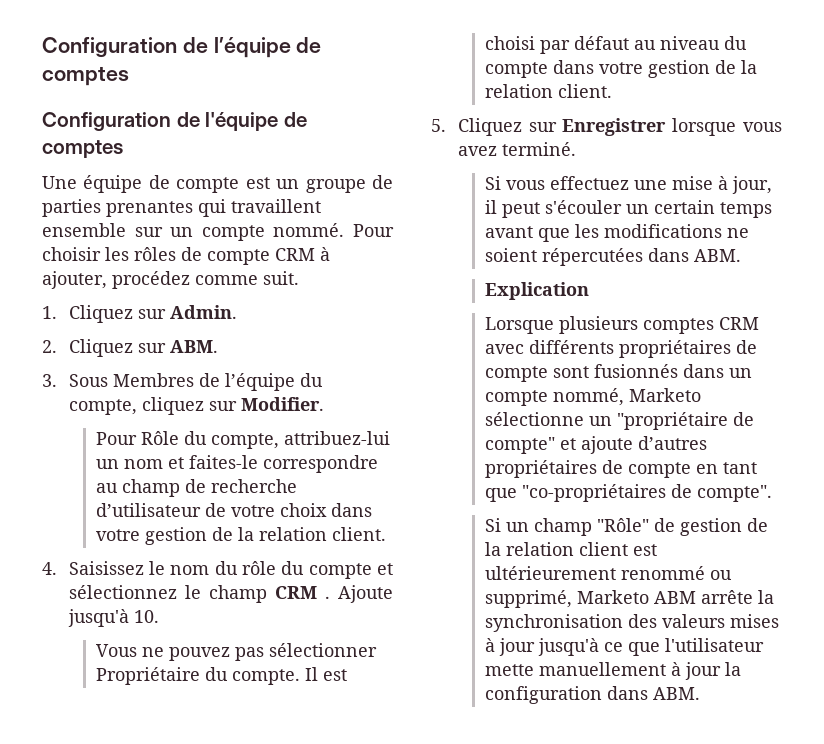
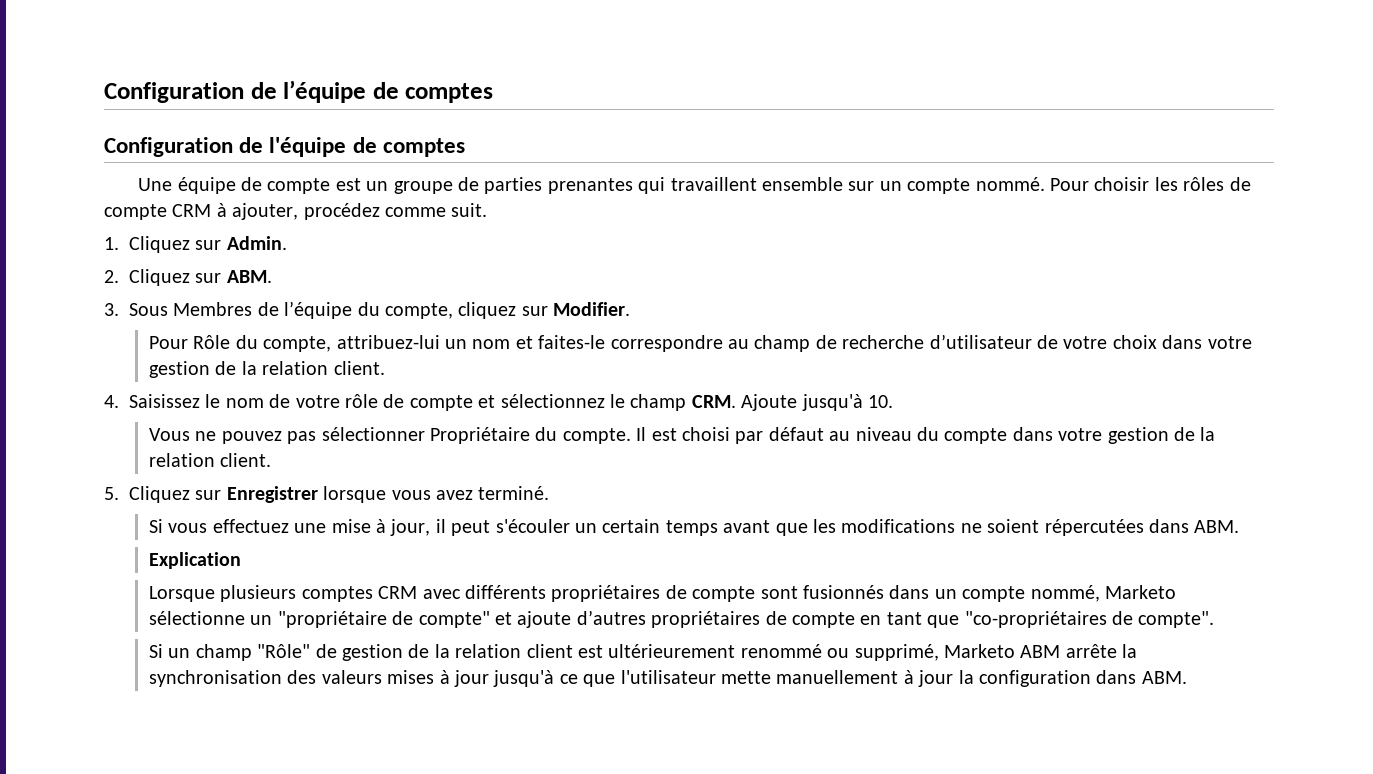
- 4. Saisissez le nom du rôle du compte et sélectionnez le champ CRM . Ajoute jusqu'à 10.
+ 4. Saisissez le nom de votre rôle de compte et sélectionnez le champ CRM. Ajoute jusqu'à 10.

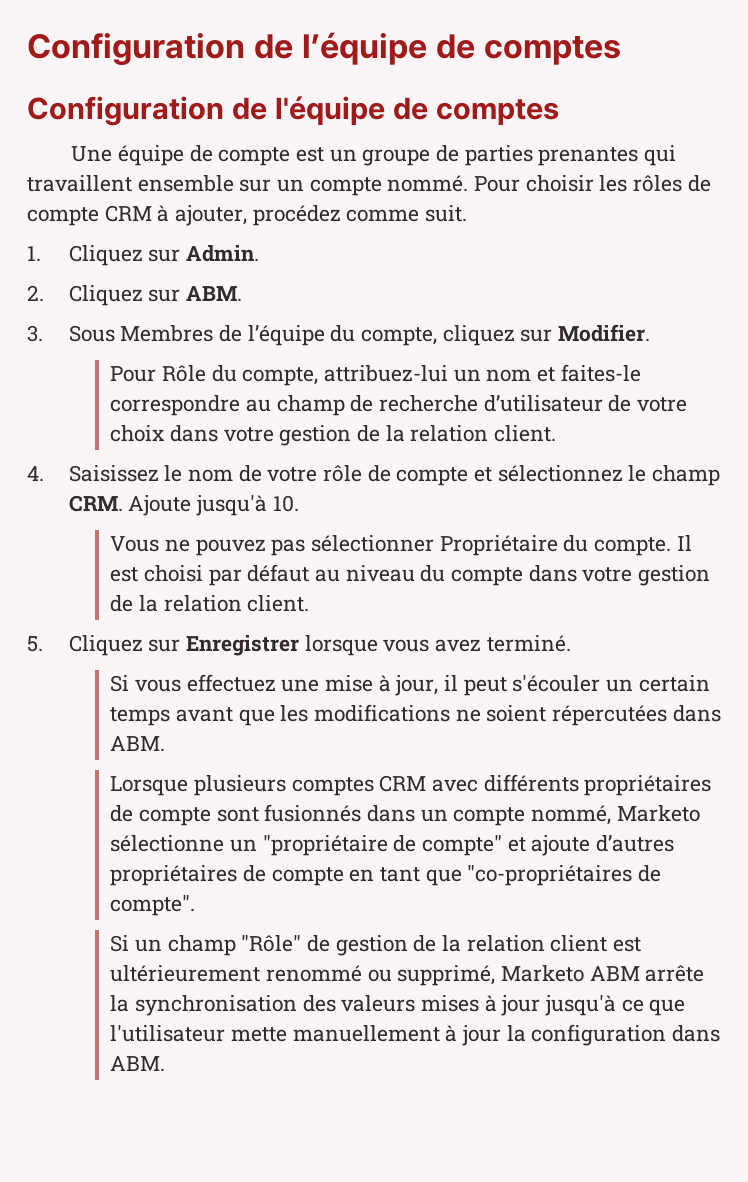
- Explication

